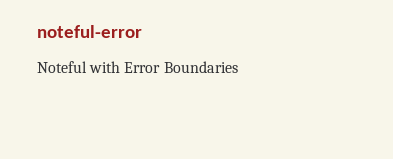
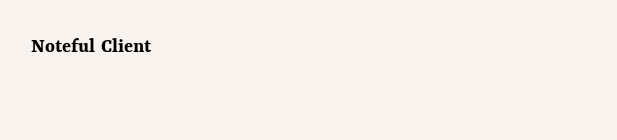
- noteful-error
- Noteful with Error Boundaries
+ Noteful Client

